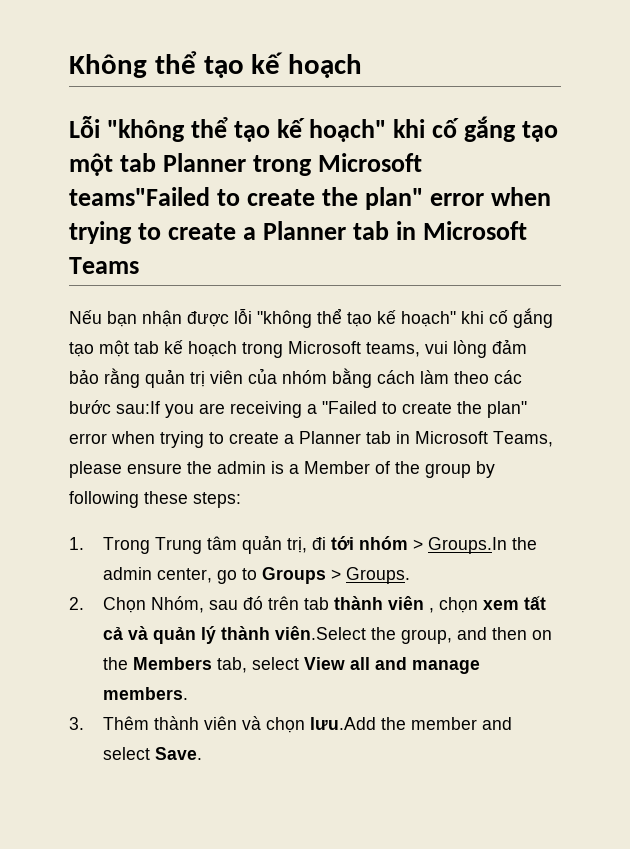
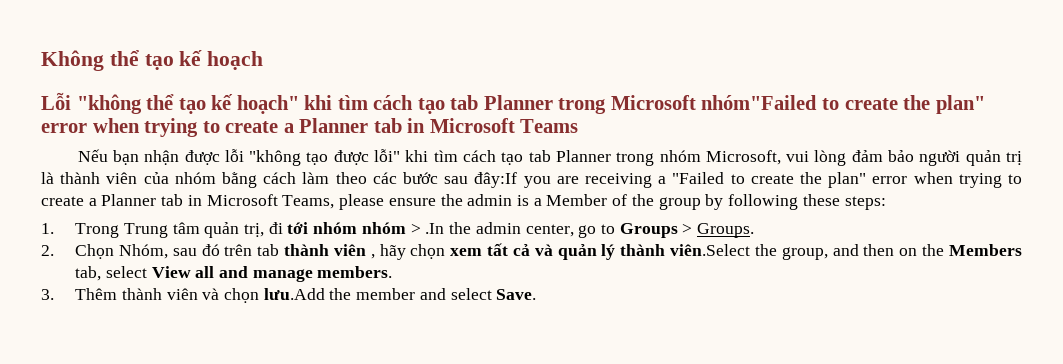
- Lỗi "không thể tạo kế hoạch" khi cố gắng tạo một tab Planner trong Microsoft teams"Failed to create the plan" error when trying to create a Planner tab in Microsoft Teams
+ Lỗi "không thể tạo kế hoạch" khi tìm cách tạo tab Planner trong Microsoft nhóm"Failed to create the plan" error when trying to create a Planner tab in Microsoft Teams
- Nếu bạn nhận được lỗi "không thể tạo kế hoạch" khi cố gắng tạo một tab kế hoạch trong Microsoft teams, vui lòng đảm bảo rằng quản trị viên của nhóm bằng cách làm theo các bước sau:If you are receiving a "Failed to create the plan" error when trying to create a Planner tab in Microsoft Teams, please ensure the admin is a Member of the group by following these steps:
+ Nếu bạn nhận được lỗi "không tạo được lỗi" khi tìm cách tạo tab Planner trong nhóm Microsoft, vui lòng đảm bảo người quản trị là thành viên của nhóm bằng cách làm theo các bước sau đây:If you are receiving a "Failed to create the plan" error when trying to create a Planner tab in Microsoft Teams, please ensure the admin is a Member of the group by following these steps:
- 1. Trong Trung tâm quản trị, đi tới nhóm > Groups.In the admin center, go to Groups > Groups.
+ 1. Trong Trung tâm quản trị, đi tới nhóm nhóm > .In the admin center, go to Groups > Groups.
- 2. Chọn Nhóm, sau đó trên tab thành viên , chọn xem tất cả và quản lý thành viên.Select the group, and then on the Members tab, select View all and manage members.
+ 2. Chọn Nhóm, sau đó trên tab thành viên , hãy chọn xem tất cả và quản lý thành viên.Select the group, and then on the Members tab, select View all and manage members.

